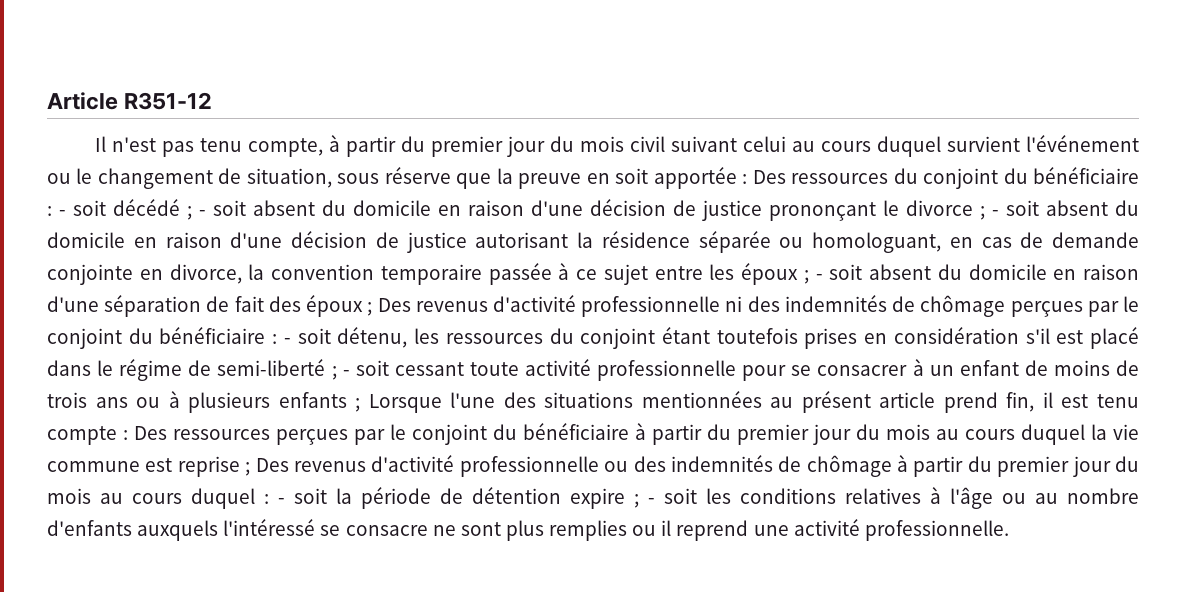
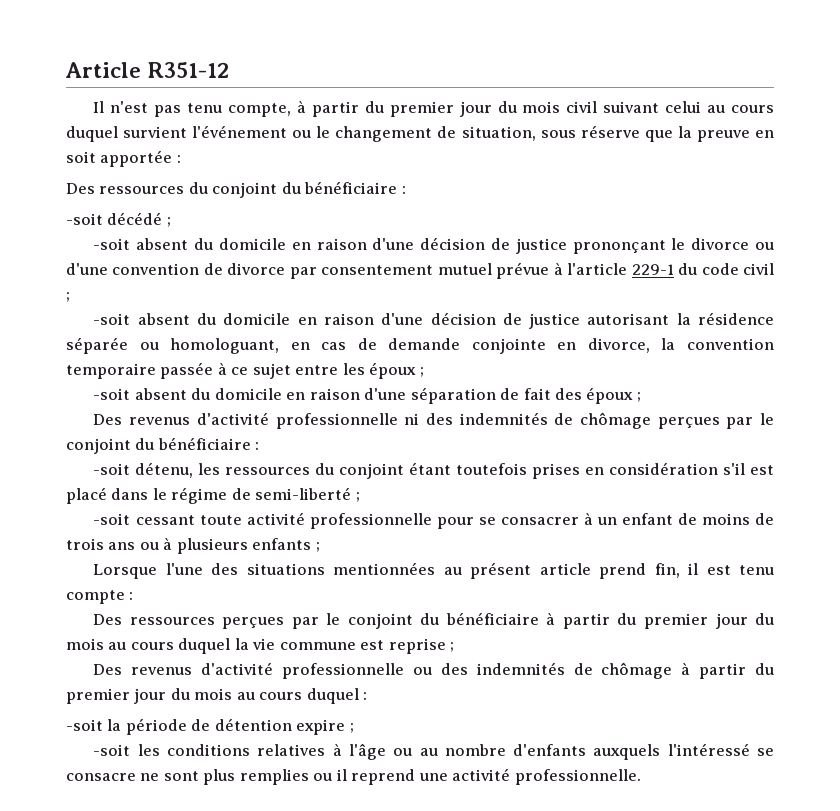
- Il n'est pas tenu compte, à partir du premier jour du mois civil suivant celui au cours duquel survient l'événement ou le changement de situation, sous réserve que la preuve en soit apportée : Des ressources du conjoint du bénéficiaire : - soit décédé ; - soit absent du domicile en raison d'une décision de justice prononçant le divorce ; - soit absent du domicile en raison d'une décision de justice autorisant la résidence séparée ou homologuant, en cas de demande conjointe en divorce, la convention temporaire passée à ce sujet entre les époux ; - soit absent du domicile en raison d'une séparation de fait des époux ; Des revenus d'activité professionnelle ni des indemnités de chômage perçues par le conjoint du bénéficiaire : - soit détenu, les ressources du conjoint étant toutefois prises en considération s'il est placé dans le régime de semi-liberté ; - soit cessant toute activité professionnelle pour se consacrer à un enfant de moins de trois ans ou à plusieurs enfants ; Lorsque l'une des situations mentionnées au présent article prend fin, il est tenu compte : Des ressources perçues par le conjoint du bénéficiaire à partir du premier jour du mois au cours duquel la vie commune est reprise ; Des revenus d'activité professionnelle ou des indemnités de chômage à partir du premier jour du mois au cours duquel : - soit la période de détention expire ; - soit les conditions relatives à l'âge ou au nombre d'enfants auxquels l'intéressé se consacre ne sont plus remplies ou il reprend une activité professionnelle.
+ Il n'est pas tenu compte, à partir du premier jour du mois civil suivant celui au cours duquel survient l'événement ou le changement de situation, sous réserve que la preuve en soit apportée :
+ Des ressources du conjoint du bénéficiaire :
+ -soit décédé ;
+ -soit absent du domicile en raison d'une décision de justice prononçant le divorce ou d'une convention de divorce par consentement mutuel prévue à l'article 229-1 du code civil ;
+ -soit absent du domicile en raison d'une décision de justice autorisant la résidence séparée ou homologuant, en cas de demande conjointe en divorce, la convention temporaire passée à ce sujet entre les époux ;
+ -soit absent du domicile en raison d'une séparation de fait des époux ;
+ Des revenus d'activité professionnelle ni des indemnités de chômage perçues par le conjoint du bénéficiaire :
+ -soit détenu, les ressources du conjoint étant toutefois prises en considération s'il est placé dans le régime de semi-liberté ;
+ -soit cessant toute activité professionnelle pour se consacrer à un enfant de moins de trois ans ou à plusieurs enfants ;
+ Lorsque l'une des situations mentionnées au présent article prend fin, il est tenu compte :
+ Des ressources perçues par le conjoint du bénéficiaire à partir du premier jour du mois au cours duquel la vie commune est reprise ;
+ Des revenus d'activité professionnelle ou des indemnités de chômage à partir du premier jour du mois au cours duquel :
+ -soit la période de détention expire ;
+ -soit les conditions relatives à l'âge ou au nombre d'enfants auxquels l'intéressé se consacre ne sont plus remplies ou il reprend une activité professionnelle.

